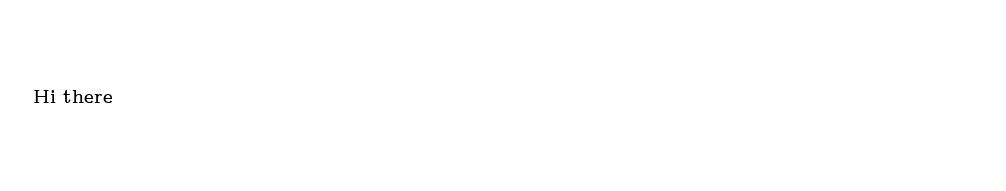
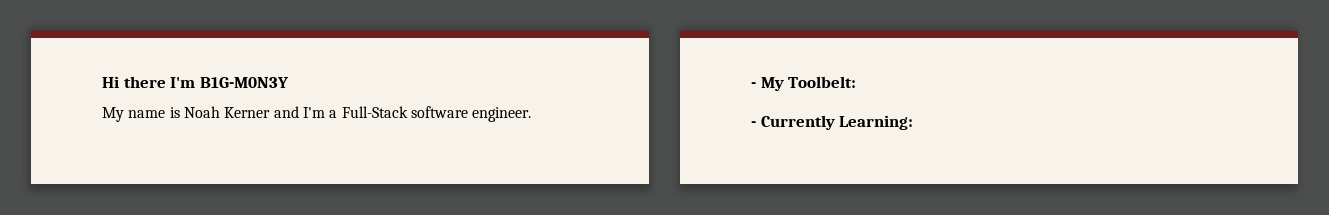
- Hi there
+ Hi there I'm B1G-M0N3Y
+ My name is Noah Kerner and I'm a Full-Stack software engineer.
+ - My Toolbelt:
+ - Currently Learning:

